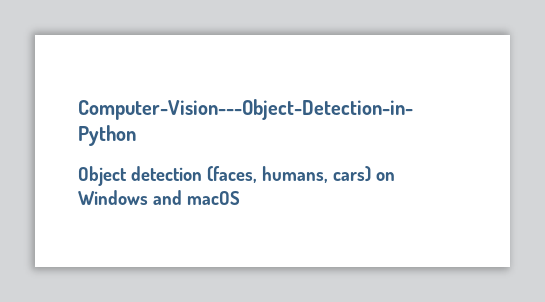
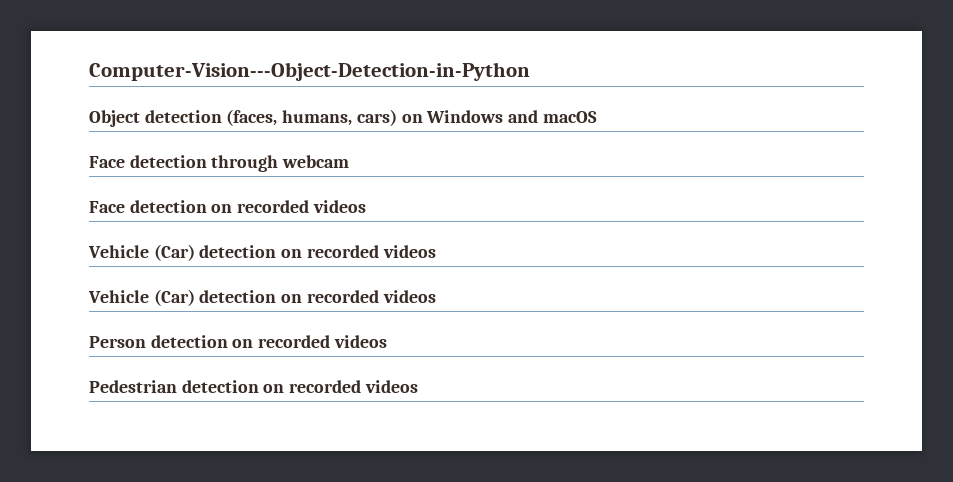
+ Face detection through webcam
+ Face detection on recorded videos
+ Vehicle (Car) detection on recorded videos
+ Vehicle (Car) detection on recorded videos
+ Person detection on recorded videos
+ Pedestrian detection on recorded videos

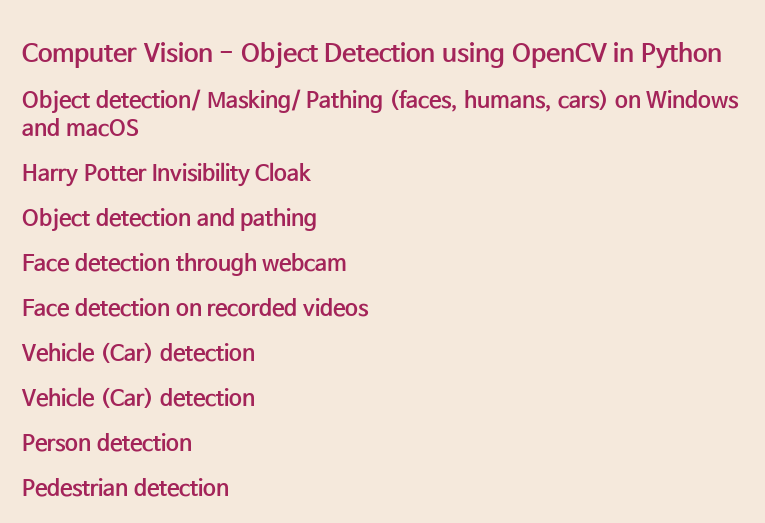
- Computer-Vision---Object-Detection-in-Python
- Object detection (faces, humans, cars) on Windows and macOS
+ Computer Vision - Object Detection using OpenCV in Python
+ Object detection/ Masking/ Pathing (faces, humans, cars) on Windows and macOS
+ Harry Potter Invisibility Cloak
+ Object detection and pathing
  Face detection on recorded videos
- Vehicle (Car) detection on recorded videos
- Vehicle (Car) detection on recorded videos
+ Vehicle (Car) detection
+ Vehicle (Car) detection
- Person detection on recorded videos
+ Person detection
- Pedestrian detection on recorded videos
+ Pedestrian detection

